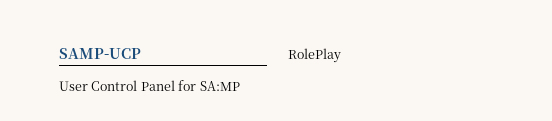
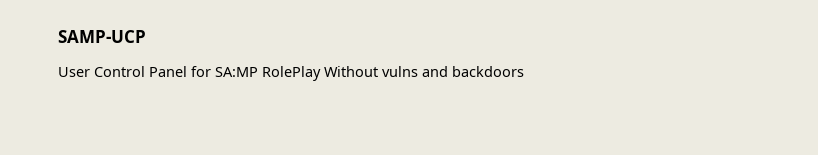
- User Control Panel for SA:MP RolePlay
+ User Control Panel for SA:MP RolePlay Without vulns and backdoors

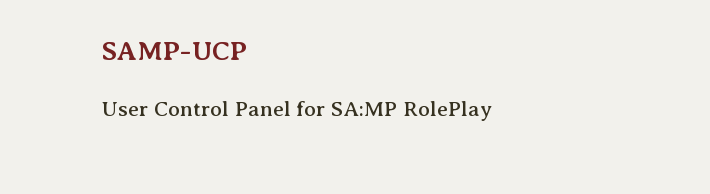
- User Control Panel for SA:MP RolePlay Without vulns and backdoors
+ User Control Panel for SA:MP RolePlay

